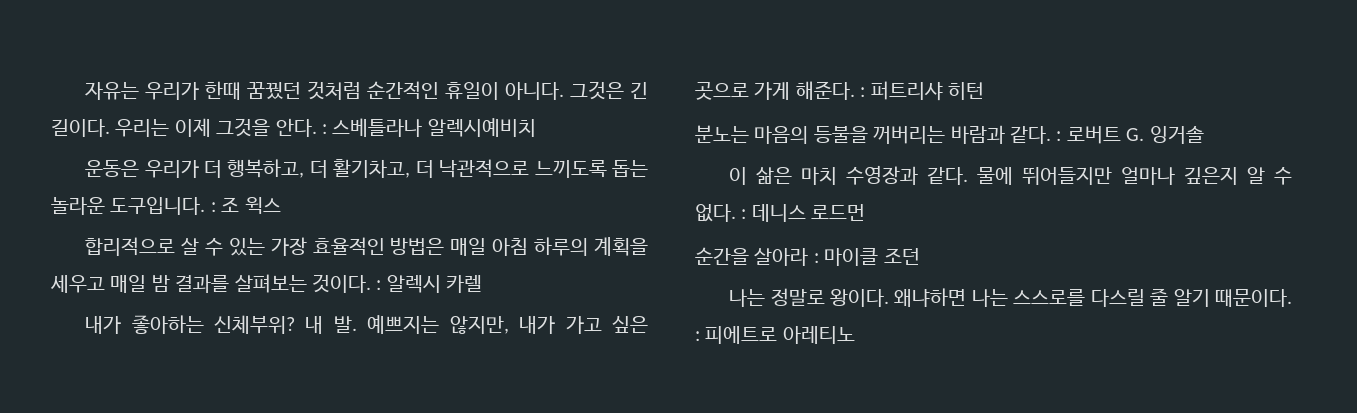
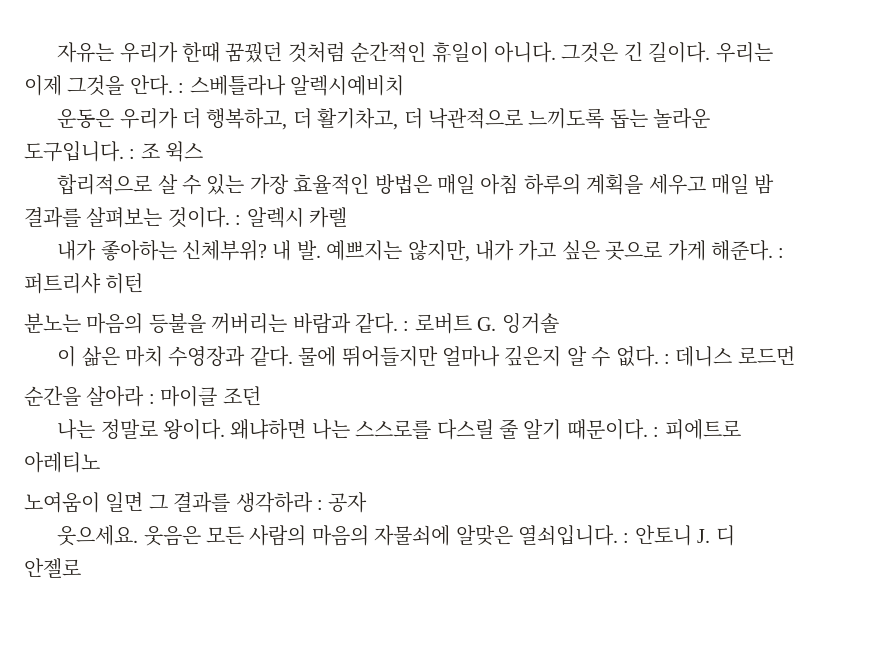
+ 노여움이 일면 그 결과를 생각하라 : 공자
+ 웃으세요. 웃음은 모든 사람의 마음의 자물쇠에 알맞은 열쇠입니다. : 안토니 J. 디 안젤로

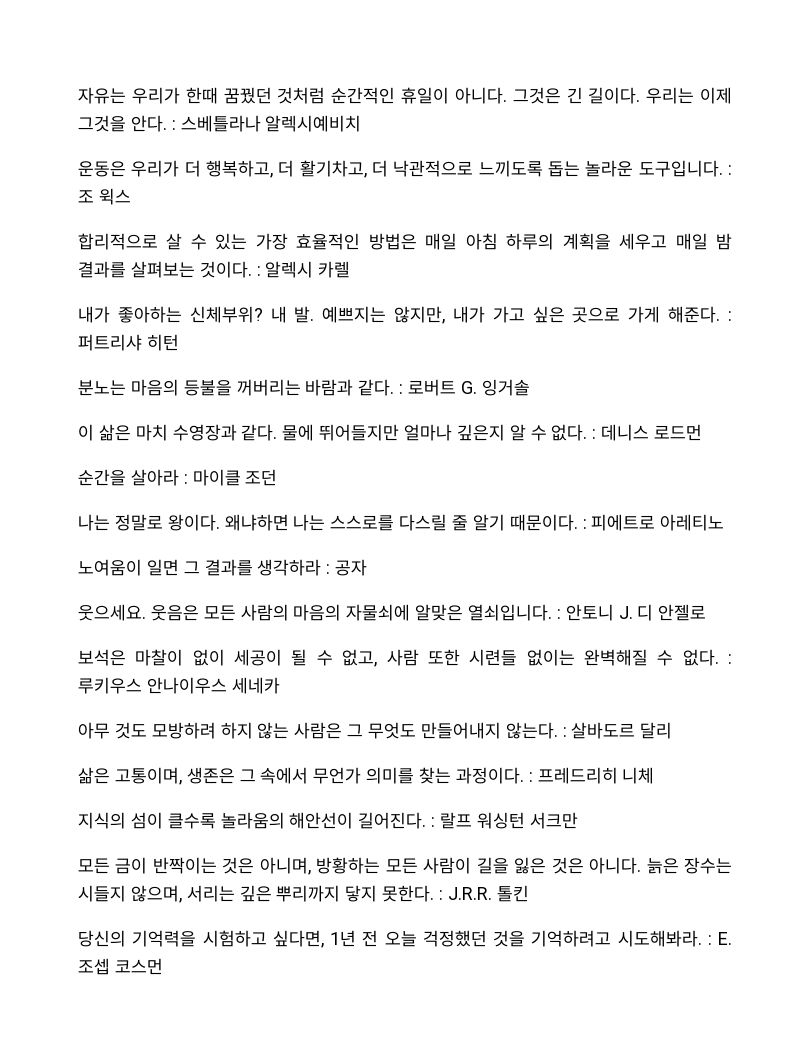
+ 보석은 마찰이 없이 세공이 될 수 없고, 사람 또한 시련들 없이는 완벽해질 수 없다. : 루키우스 안나이우스 세네카
+ 아무 것도 모방하려 하지 않는 사람은 그 무엇도 만들어내지 않는다. : 살바도르 달리
+ 삶은 고통이며, 생존은 그 속에서 무언가 의미를 찾는 과정이다. : 프레드리히 니체
+ 지식의 섬이 클수록 놀라움의 해안선이 길어진다. : 랄프 워싱턴 서크만
+ 모든 금이 반짝이는 것은 아니며, 방황하는 모든 사람이 길을 잃은 것은 아니다. 늙은 장수는 시들지 않으며, 서리는 깊은 뿌리까지 닿지 못한다. : J.R.R. 톨킨
+ 당신의 기억력을 시험하고 싶다면, 1년 전 오늘 걱정했던 것을 기억하려고 시도해봐라. : E. 조셉 코스먼

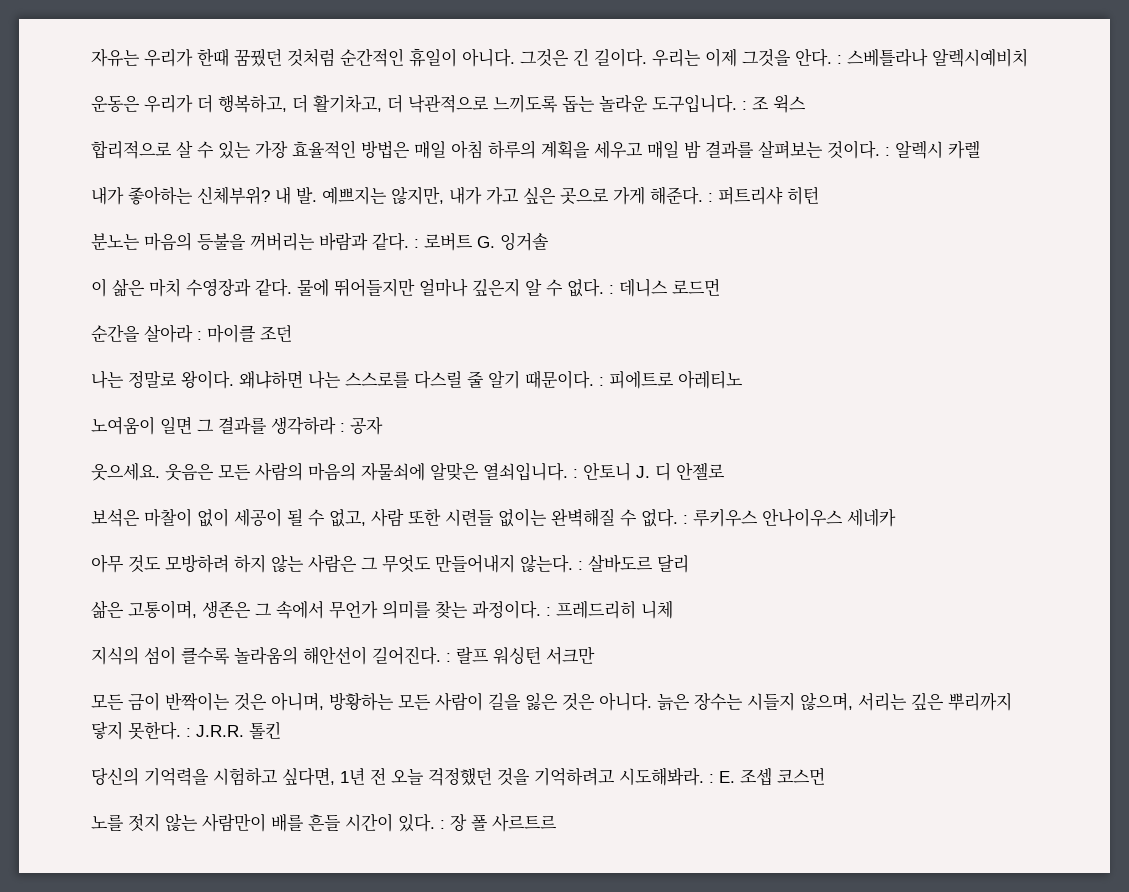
+ 노를 젓지 않는 사람만이 배를 흔들 시간이 있다. : 장 폴 사르트르

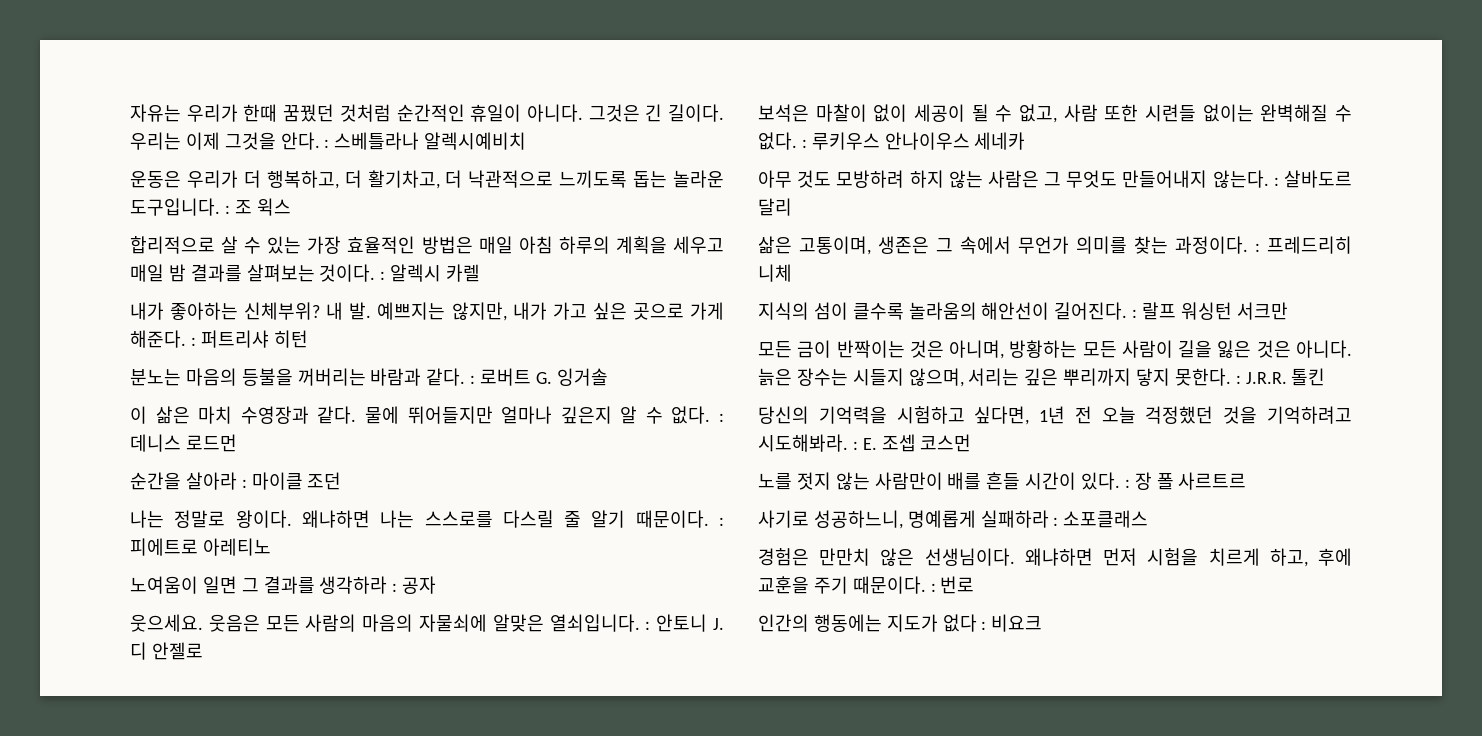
+ 사기로 성공하느니, 명예롭게 실패하라 : 소포클래스
+ 경험은 만만치 않은 선생님이다. 왜냐하면 먼저 시험을 치르게 하고, 후에 교훈을 주기 때문이다. : 번로
+ 인간의 행동에는 지도가 없다 : 비요크

